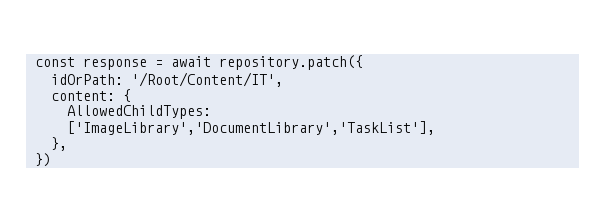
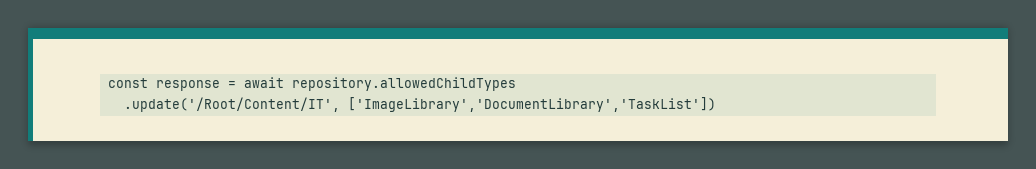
- const response = await repository.patch({
- idOrPath: '/Root/Content/IT',
- content: {
- AllowedChildTypes: ['ImageLibrary','DocumentLibrary','TaskList'],
- },
- })
+ const response = await repository.allowedChildTypes
+ .update('/Root/Content/IT', ['ImageLibrary','DocumentLibrary','TaskList'])

